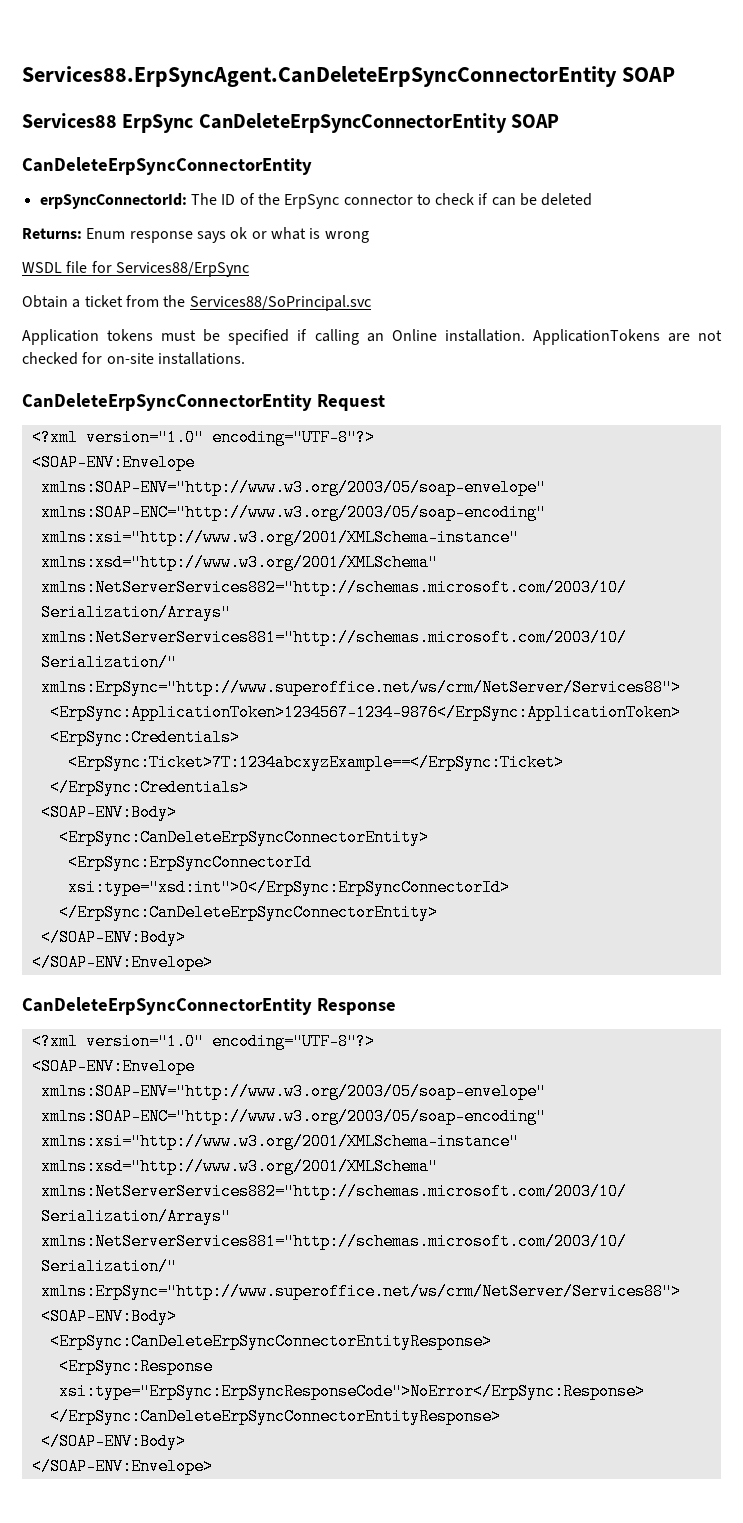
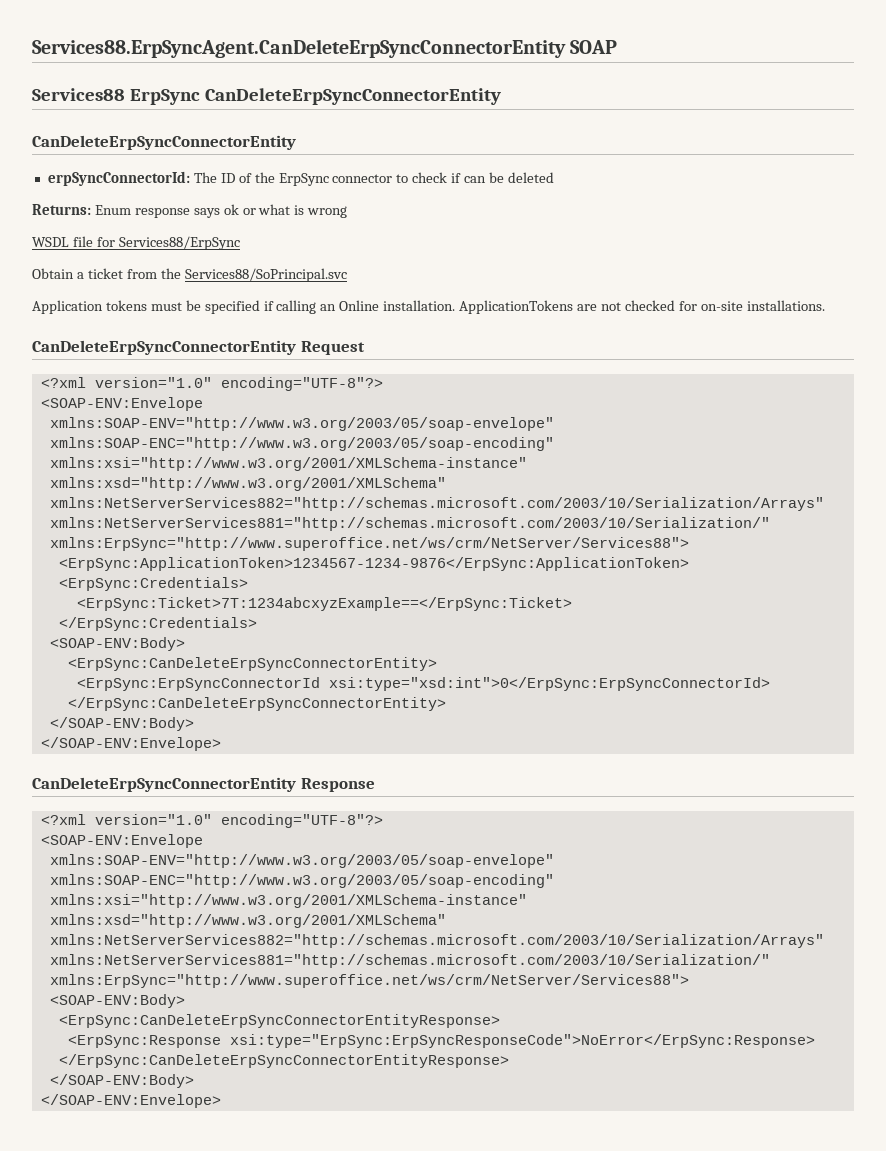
- Services88 ErpSync CanDeleteErpSyncConnectorEntity SOAP
+ Services88 ErpSync CanDeleteErpSyncConnectorEntity

